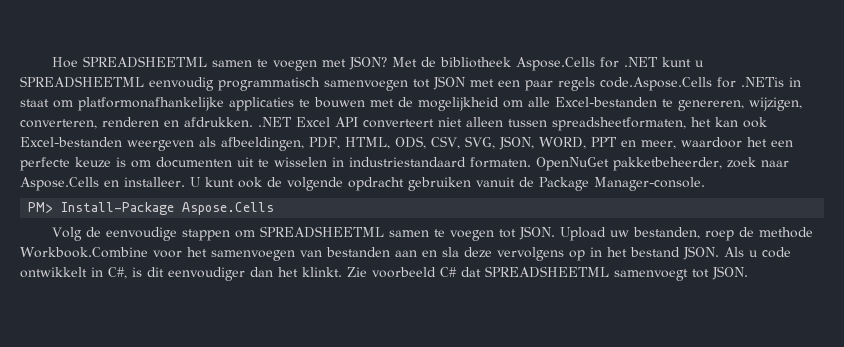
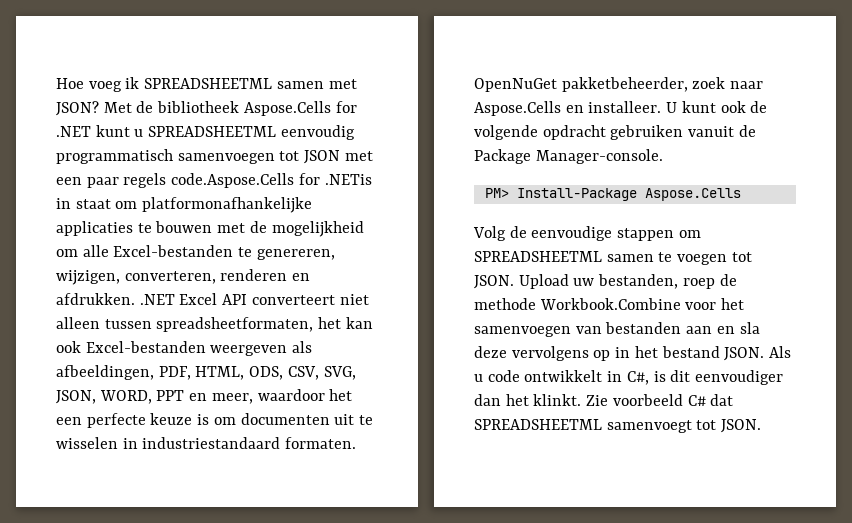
- Hoe SPREADSHEETML samen te voegen met JSON?
+ Hoe voeg ik SPREADSHEETML samen met JSON?

